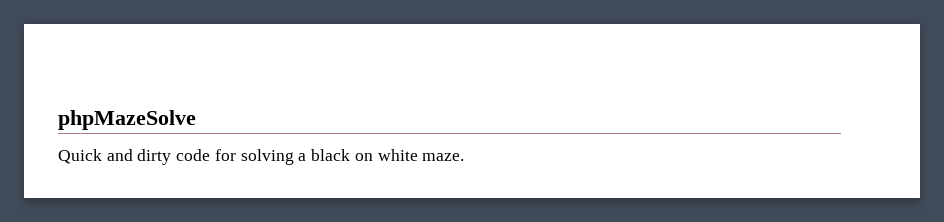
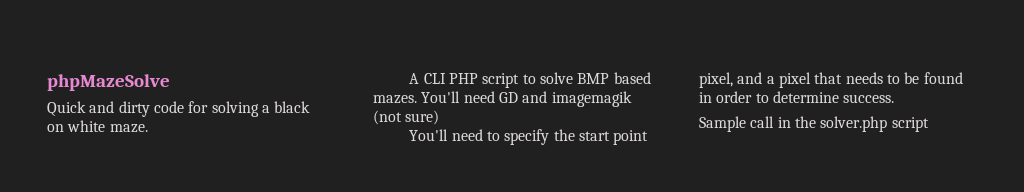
+ A CLI PHP script to solve BMP based mazes. You'll need GD and imagemagik (not sure)
+ You'll need to specify the start point pixel, and a pixel that needs to be found in order to determine success.
+ Sample call in the solver.php script

